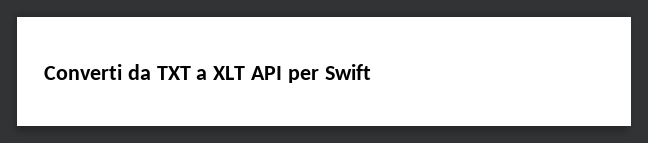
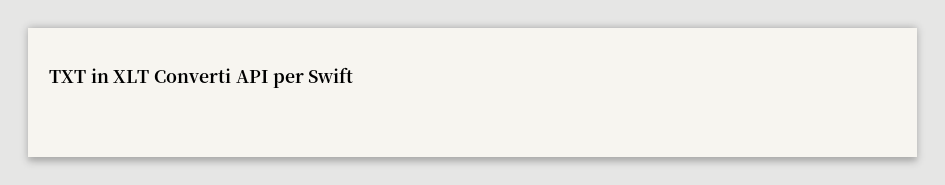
- Converti da TXT a XLT API per Swift
+ TXT in XLT Converti API per Swift

